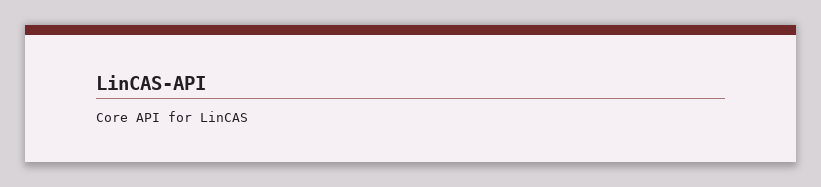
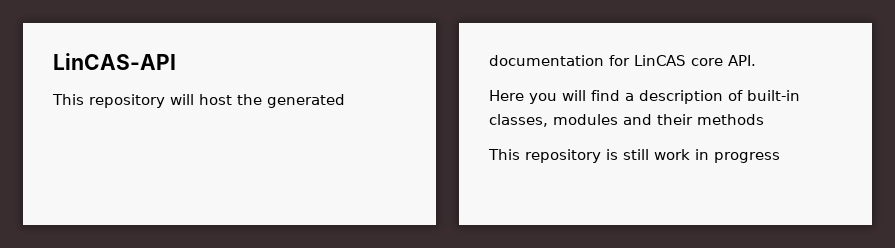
- Core API for LinCAS
+ This repository will host the generated documentation for LinCAS core API.
+ Here you will find a description of built-in classes, modules and their methods
+ This repository is still work in progress

